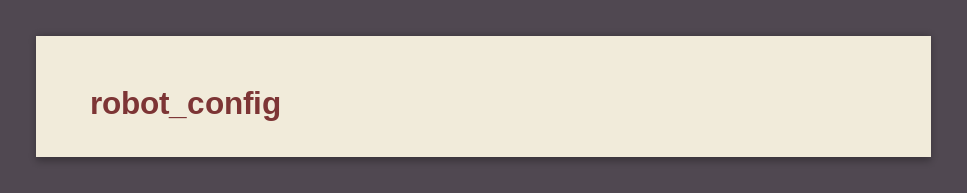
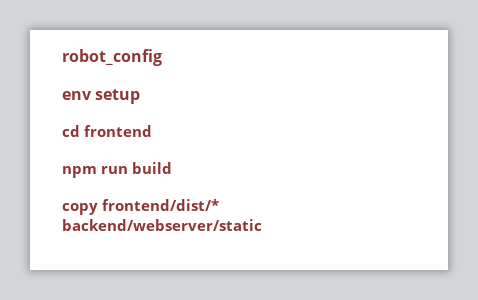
+ env setup
+ cd frontend
+ npm run build
+ copy frontend/dist/* backend/webserver/static

